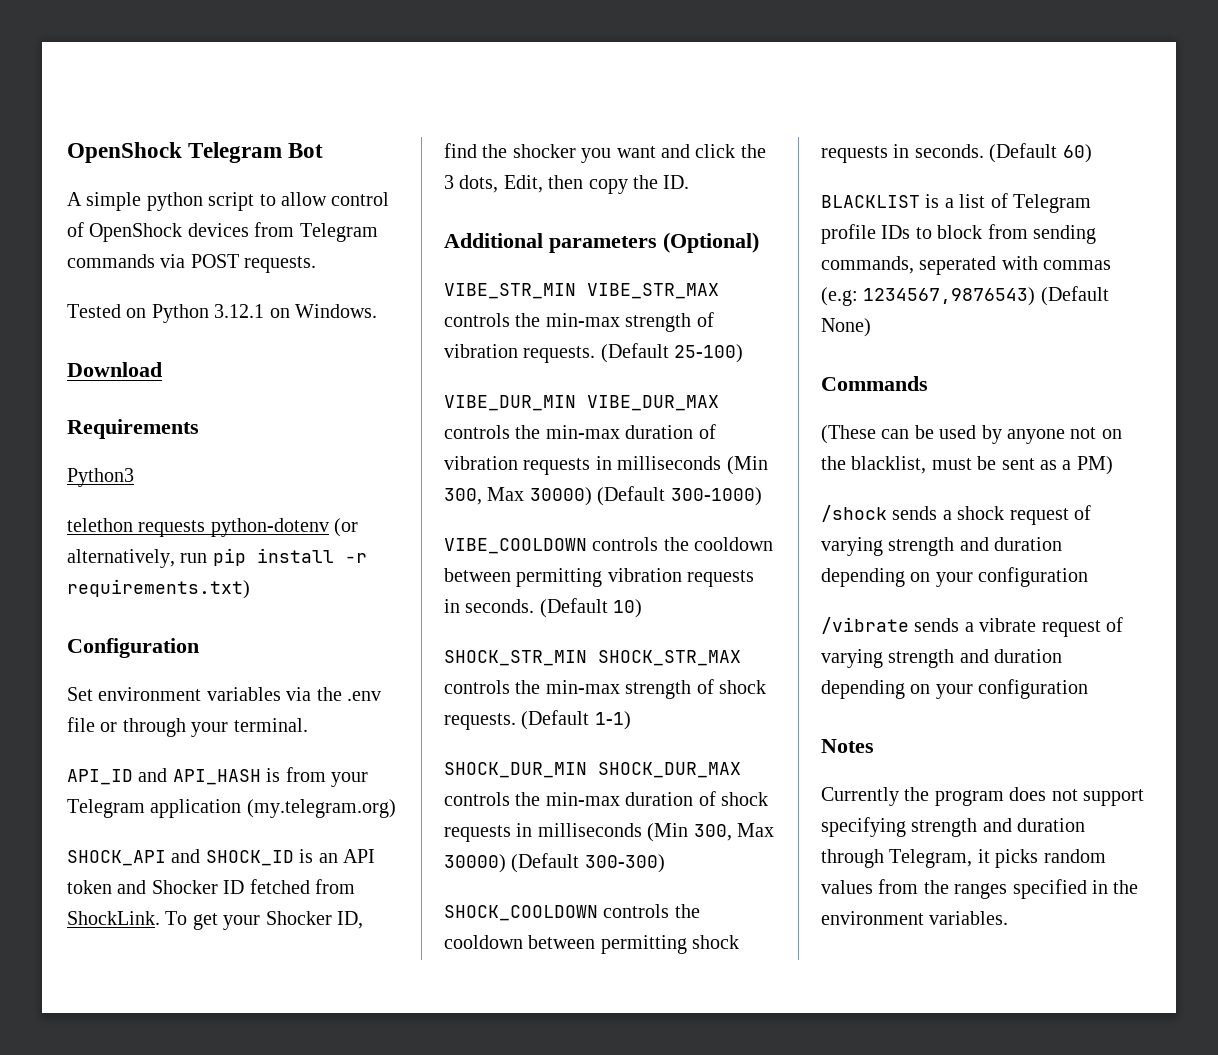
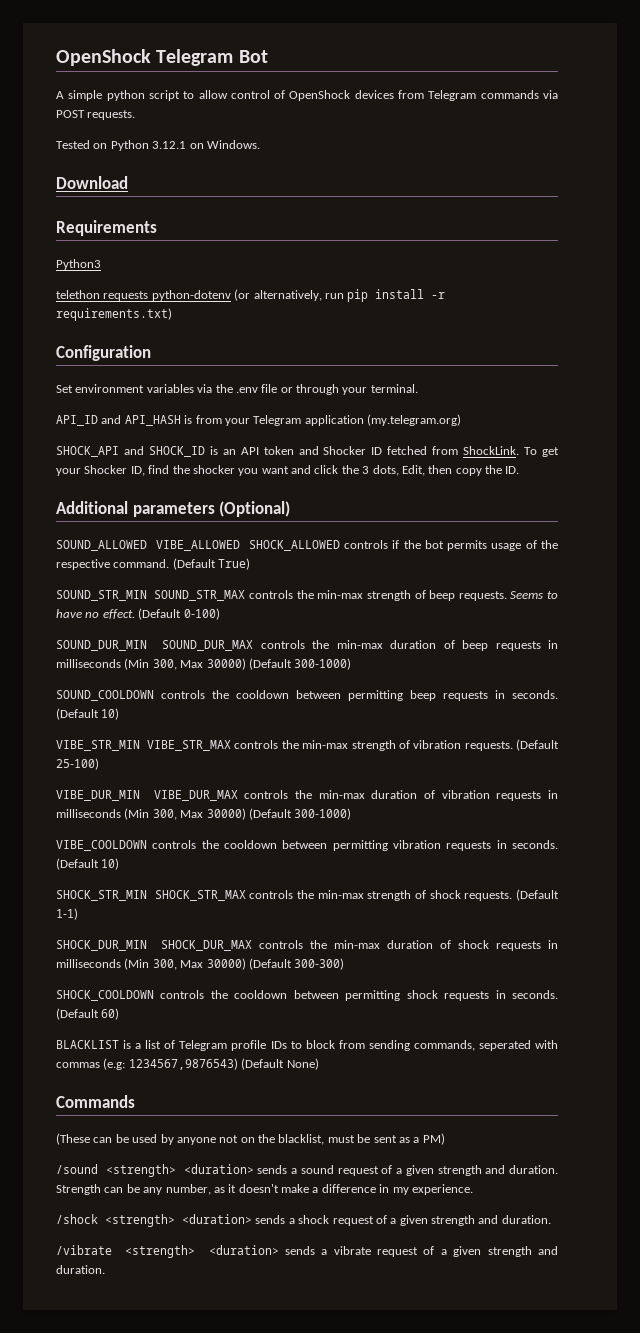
+ SOUND_ALLOWED VIBE_ALLOWED SHOCK_ALLOWED controls if the bot permits usage of the respective command. (Default True)
+ SOUND_STR_MIN SOUND_STR_MAX controls the min-max strength of beep requests. Seems to have no effect. (Default 0-100)
+ SOUND_DUR_MIN SOUND_DUR_MAX controls the min-max duration of beep requests in milliseconds (Min 300, Max 30000) (Default 300-1000)
+ SOUND_COOLDOWN controls the cooldown between permitting beep requests in seconds. (Default 10)
+ /sound <strength> <duration> sends a sound request of a given strength and duration. Strength can be any number, as it doesn't make a difference in my experience.
- /shock sends a shock request of varying strength and duration depending on your configuration
+ /shock <strength> <duration> sends a shock request of a given strength and duration.
- /vibrate sends a vibrate request of varying strength and duration depending on your configuration
- Notes
- Currently the program does not support specifying strength and duration through Telegram, it picks random values from the ranges specified in the environment variables.
+ /vibrate <strength> <duration> sends a vibrate request of a given strength and duration.

